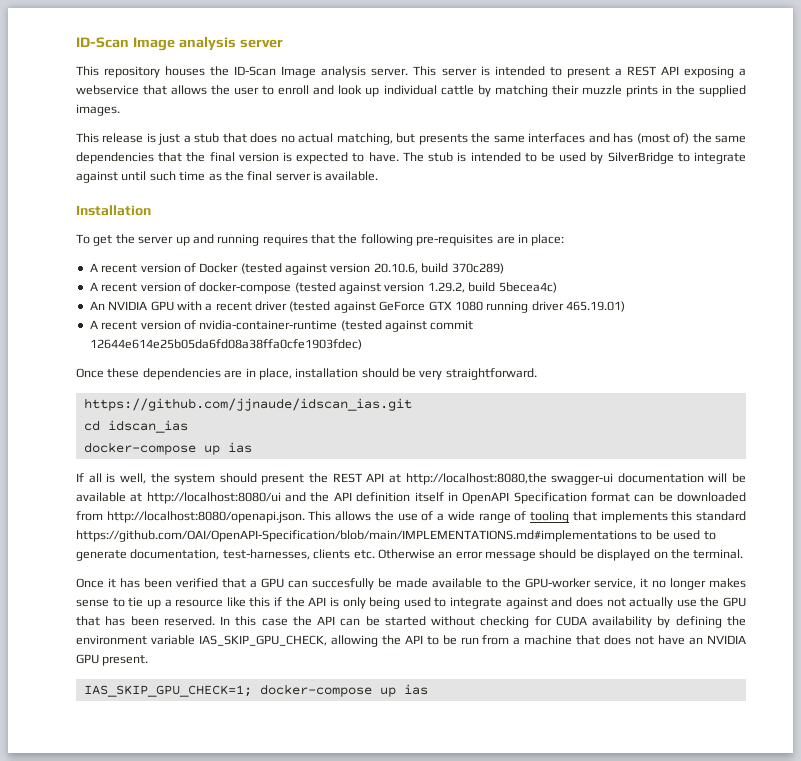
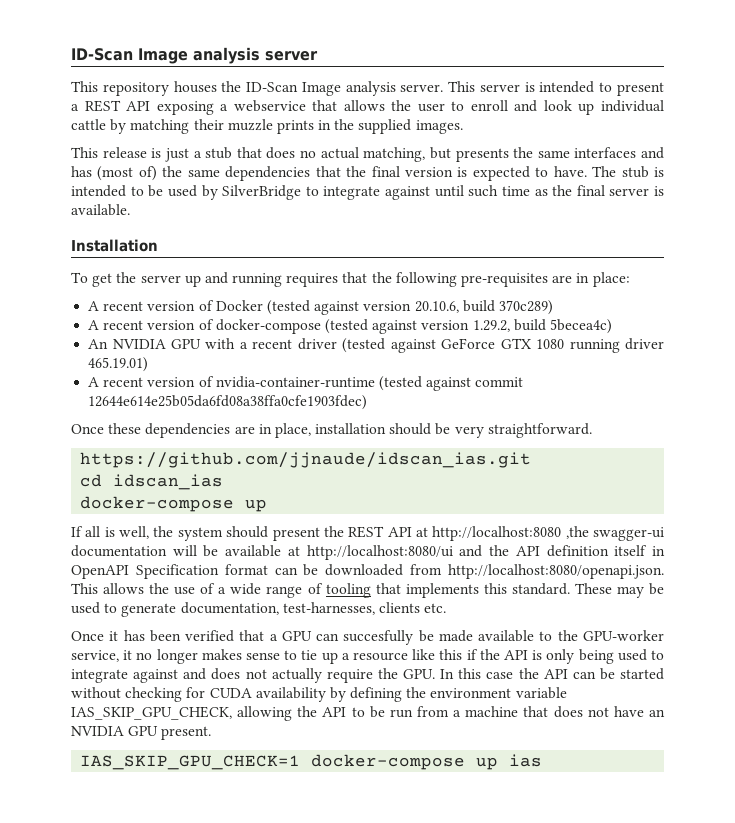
  cd idscan_ias
- docker-compose up ias
+ docker-compose up
- If all is well, the system should present the REST API at http://localhost:8080,the swagger-ui documentation will be available at http://localhost:8080/ui and the API definition itself in OpenAPI Specification format can be downloaded from http://localhost:8080/openapi.json. This allows the use of a wide range of tooling that implements this standard https://github.com/OAI/OpenAPI-Specification/blob/main/IMPLEMENTATIONS.md#implementations to be used to generate documentation, test-harnesses, clients etc. Otherwise an error message should be displayed on the terminal.
+ If all is well, the system should present the REST API at http://localhost:8080 ,the swagger-ui documentation will be available at http://localhost:8080/ui and the API definition itself in OpenAPI Specification format can be downloaded from http://localhost:8080/openapi.json. This allows the use of a wide range of tooling that implements this standard. These may be used to generate documentation, test-harnesses, clients etc.
- Once it has been verified that a GPU can succesfully be made available to the GPU-worker service, it no longer makes sense to tie up a resource like this if the API is only being used to integrate against and does not actually use the GPU that has been reserved. In this case the API can be started without checking for CUDA availability by defining the environment variable IAS_SKIP_GPU_CHECK, allowing the API to be run from a machine that does not have an NVIDIA GPU present.
+ Once it has been verified that a GPU can succesfully be made available to the GPU-worker service, it no longer makes sense to tie up a resource like this if the API is only being used to integrate against and does not actually require the GPU. In this case the API can be started without checking for CUDA availability by defining the environment variable IAS_SKIP_GPU_CHECK, allowing the API to be run from a machine that does not have an NVIDIA GPU present.
- IAS_SKIP_GPU_CHECK=1; docker-compose up ias
+ IAS_SKIP_GPU_CHECK=1 docker-compose up ias

